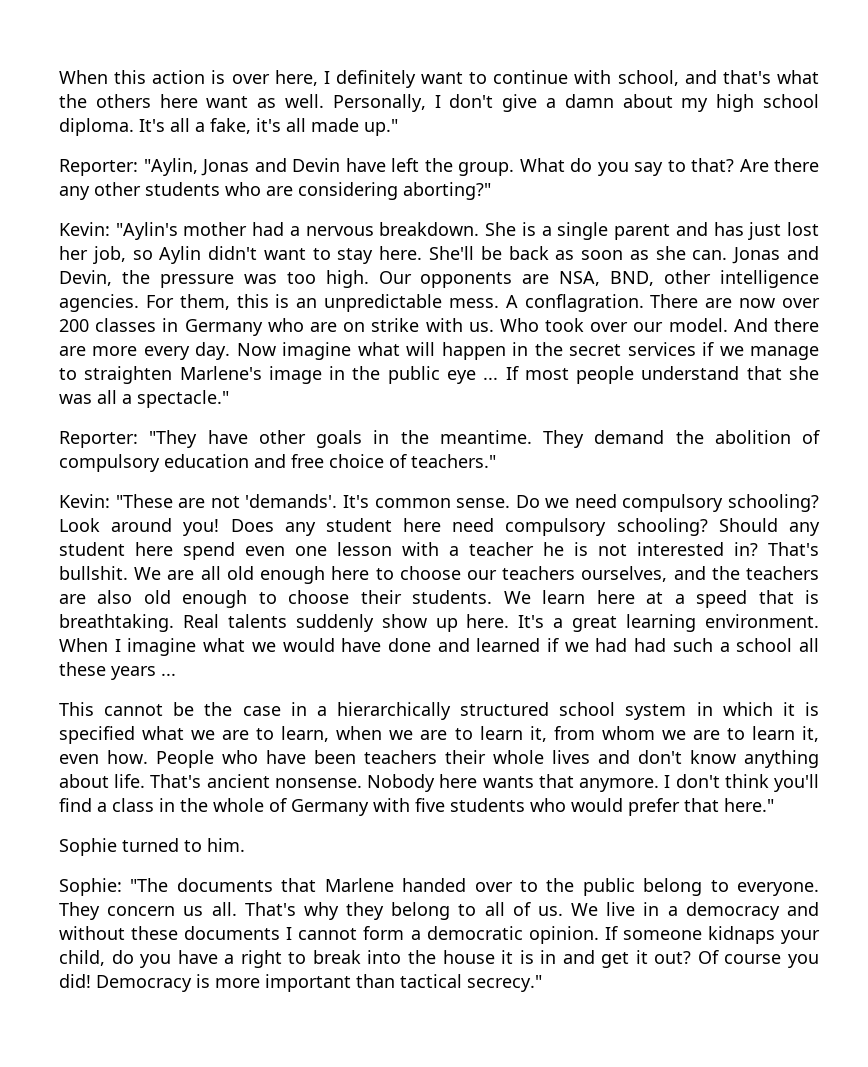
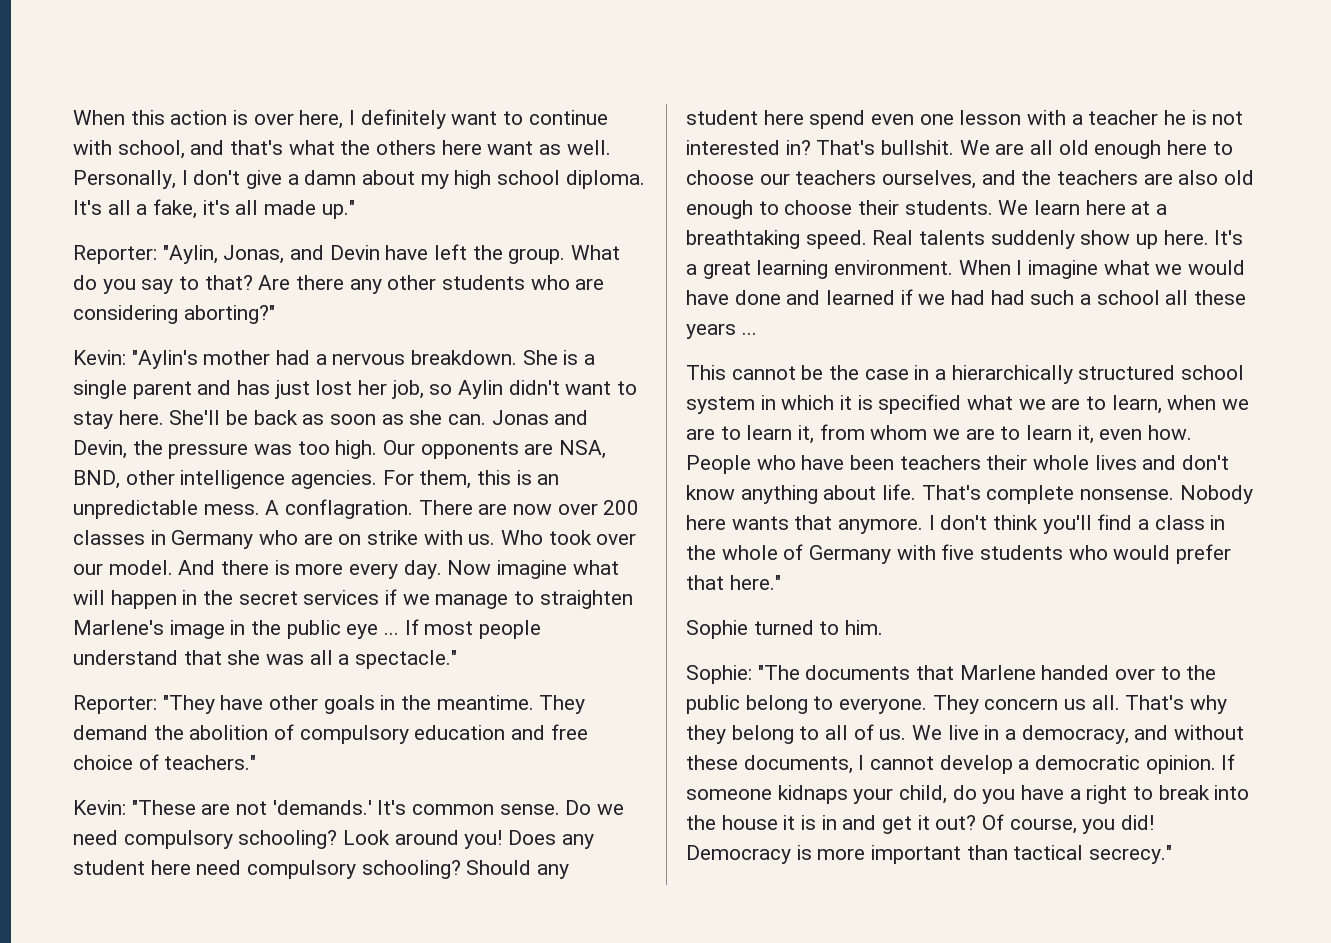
- Reporter: "Aylin, Jonas and Devin have left the group.
+ Reporter: "Aylin, Jonas, and Devin have left the group.
- And there are more every day.
+ And there is more every day.
- Kevin: "These are not 'demands'.
+ Kevin: "These are not 'demands.'
- We learn here at a speed that is breathtaking.
+ We learn here at a breathtaking speed.
- That's ancient nonsense.
+ That's complete nonsense.
- We live in a democracy and without these documents I cannot form a democratic opinion.
+ We live in a democracy, and without these documents, I cannot develop a democratic opinion.
- Of course you did!
+ Of course, you did!

